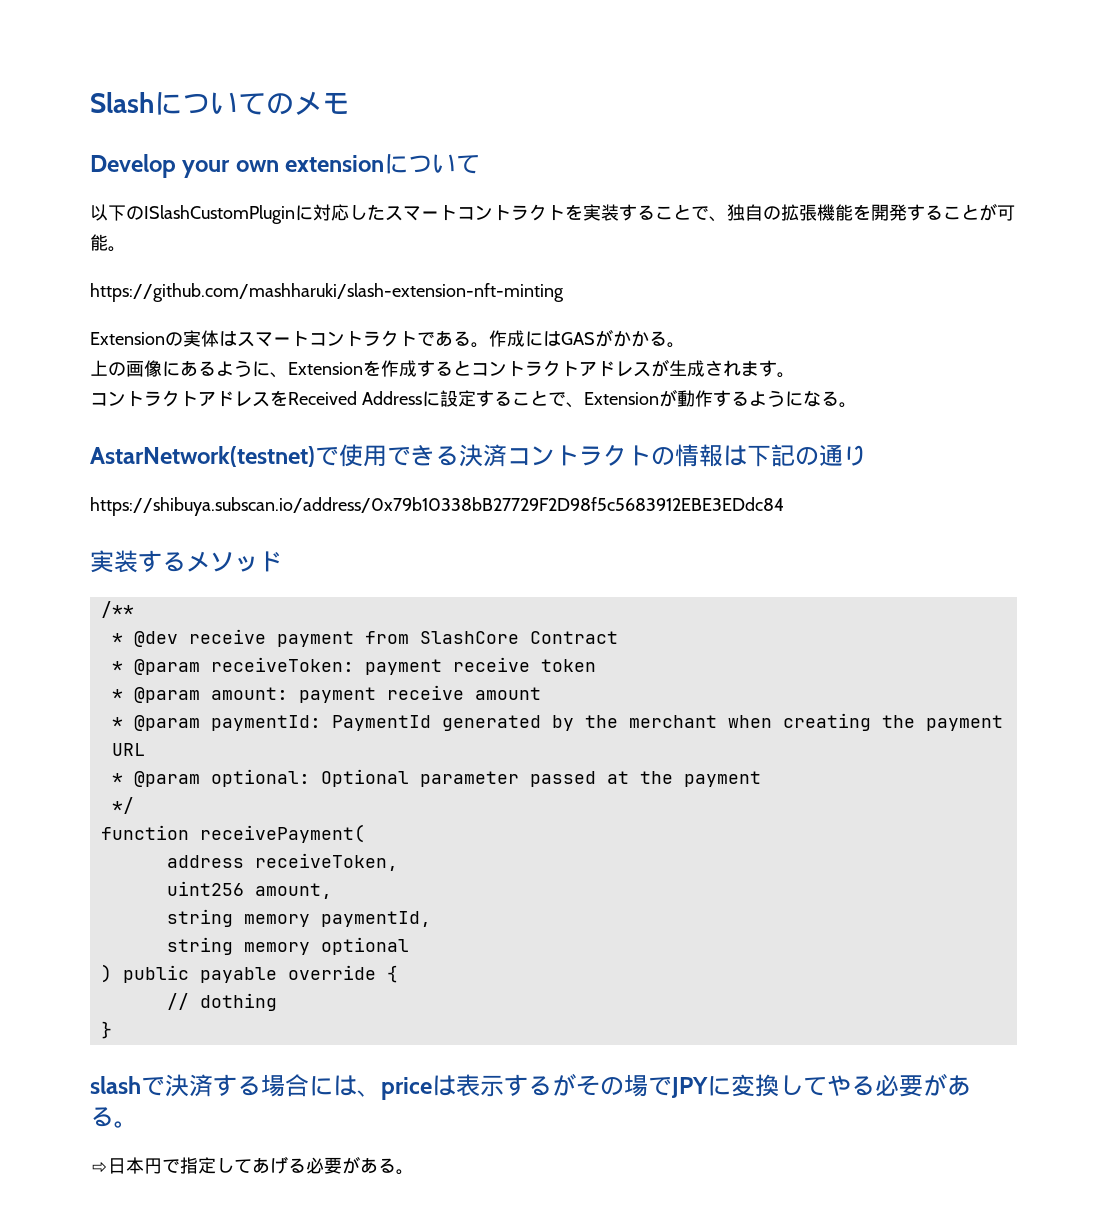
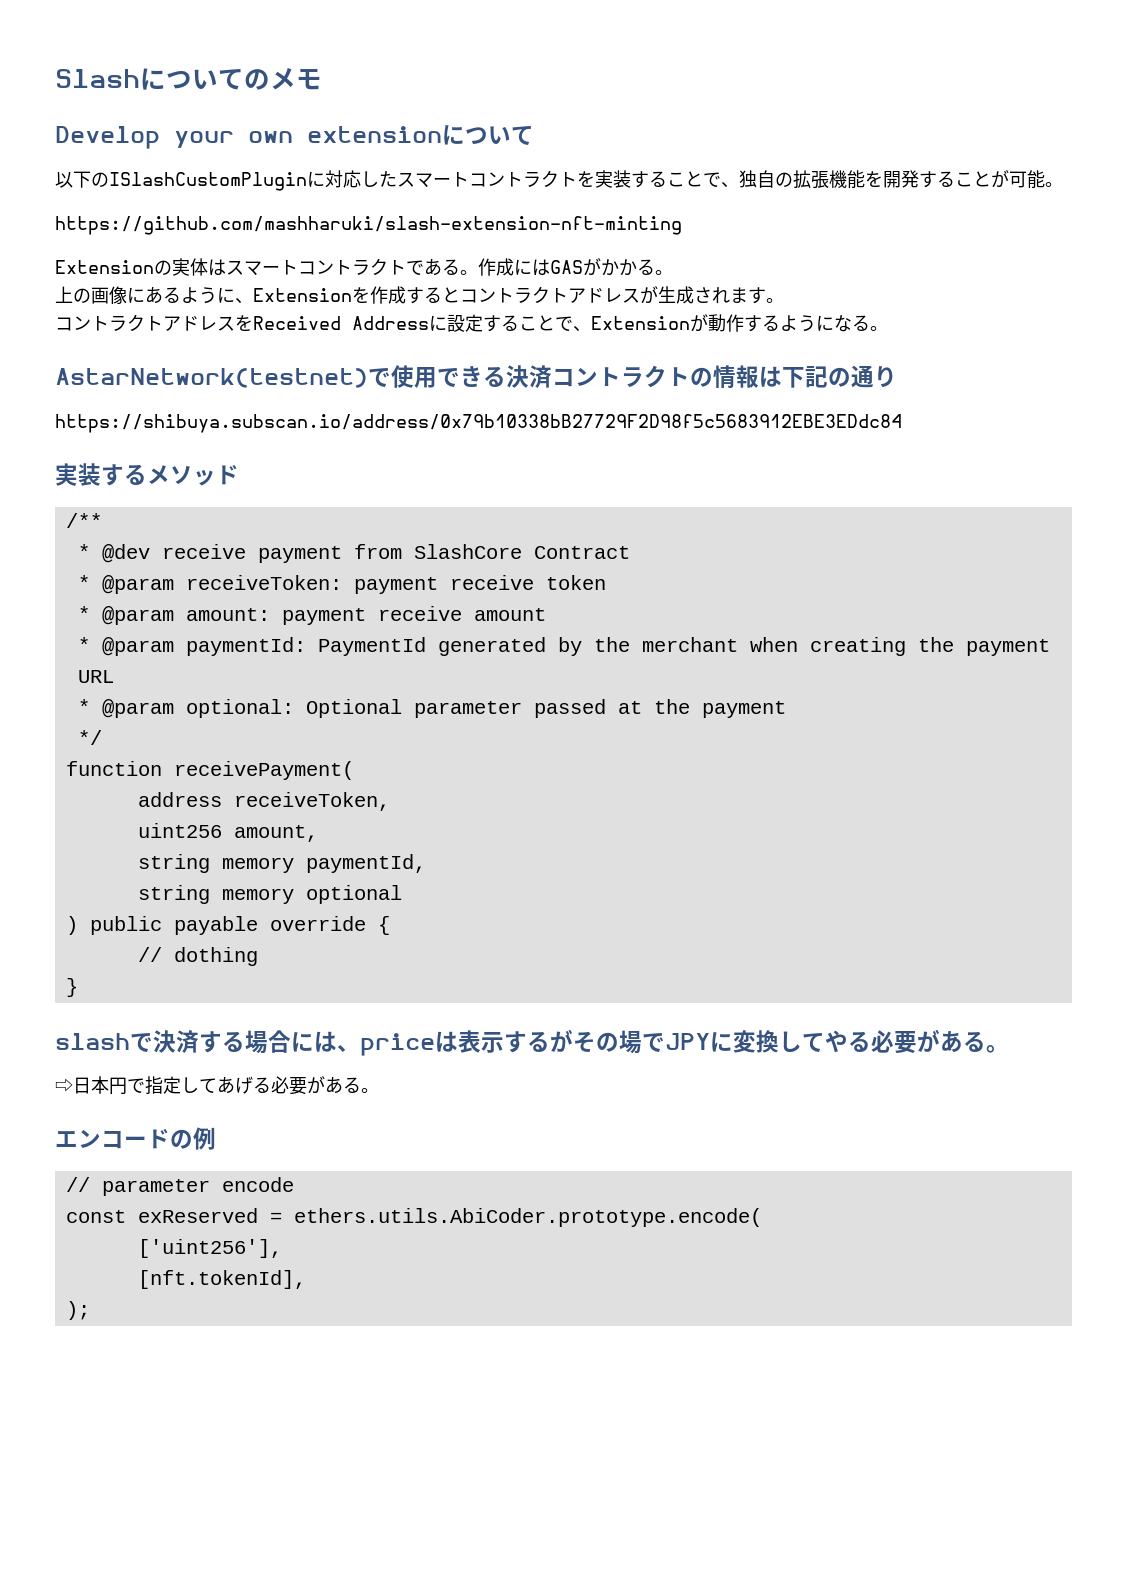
+ エンコードの例
+ // parameter encode
+ const exReserved = ethers.utils.AbiCoder.prototype.encode(
+ ['uint256'],
+ [nft.tokenId],
+ );

